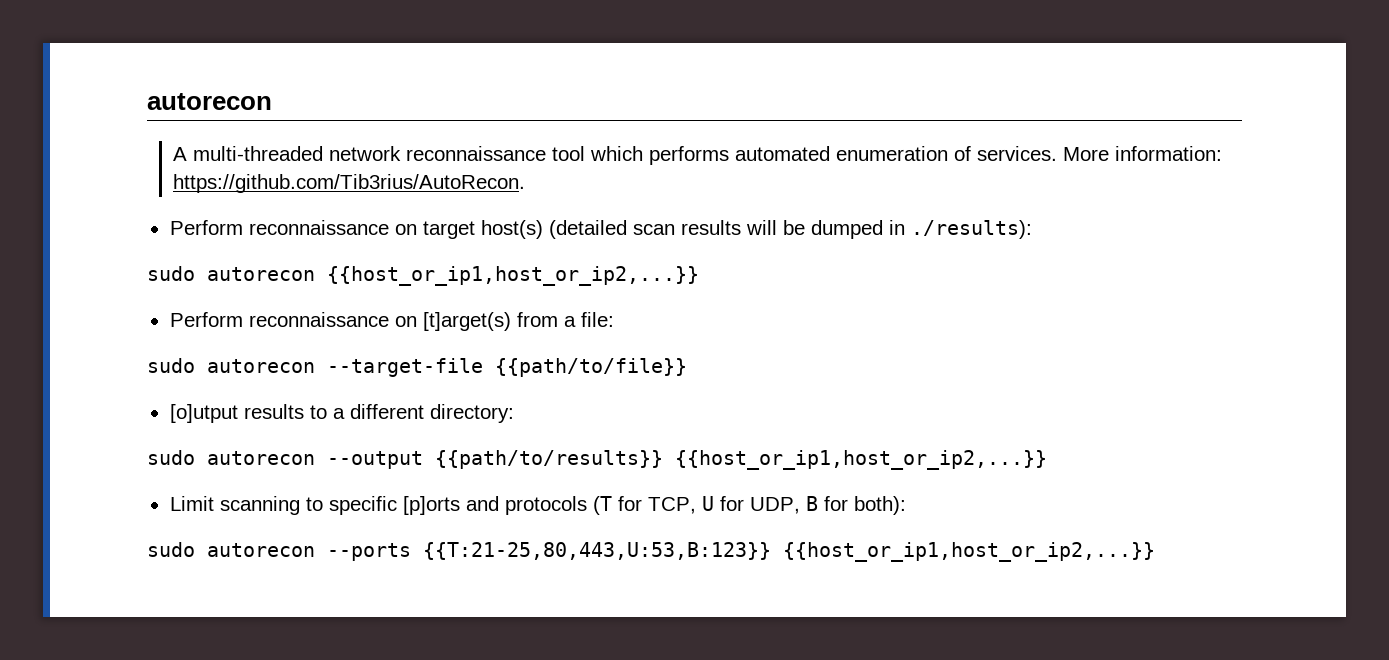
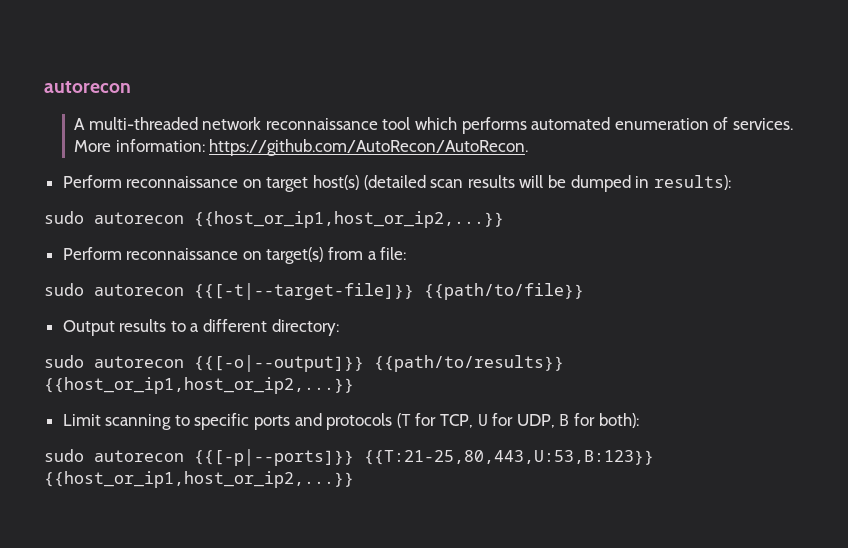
- More information: https://github.com/Tib3rius/AutoRecon.
+ More information: https://github.com/AutoRecon/AutoRecon.
- Perform reconnaissance on target host(s) (detailed scan results will be dumped in ./results):
+ Perform reconnaissance on target host(s) (detailed scan results will be dumped in results):
- Perform reconnaissance on [t]arget(s) from a file:
+ Perform reconnaissance on target(s) from a file:
- sudo autorecon --target-file {{path/to/file}}
+ sudo autorecon {{[-t|--target-file]}} {{path/to/file}}
- [o]utput results to a different directory:
+ Output results to a different directory:
- sudo autorecon --output {{path/to/results}} {{host_or_ip1,host_or_ip2,...}}
+ sudo autorecon {{[-o|--output]}} {{path/to/results}} {{host_or_ip1,host_or_ip2,...}}
- Limit scanning to specific [p]orts and protocols (T for TCP, U for UDP, B for both):
+ Limit scanning to specific ports and protocols (T for TCP, U for UDP, B for both):
- sudo autorecon --ports {{T:21-25,80,443,U:53,B:123}} {{host_or_ip1,host_or_ip2,...}}
+ sudo autorecon {{[-p|--ports]}} {{T:21-25,80,443,U:53,B:123}} {{host_or_ip1,host_or_ip2,...}}

